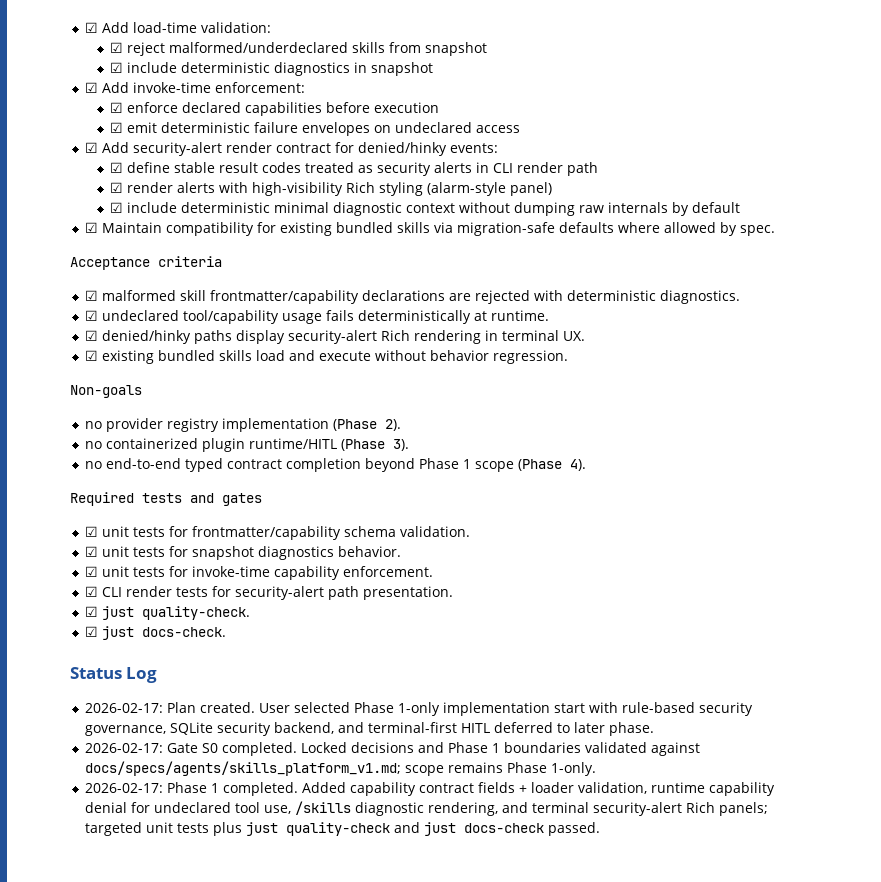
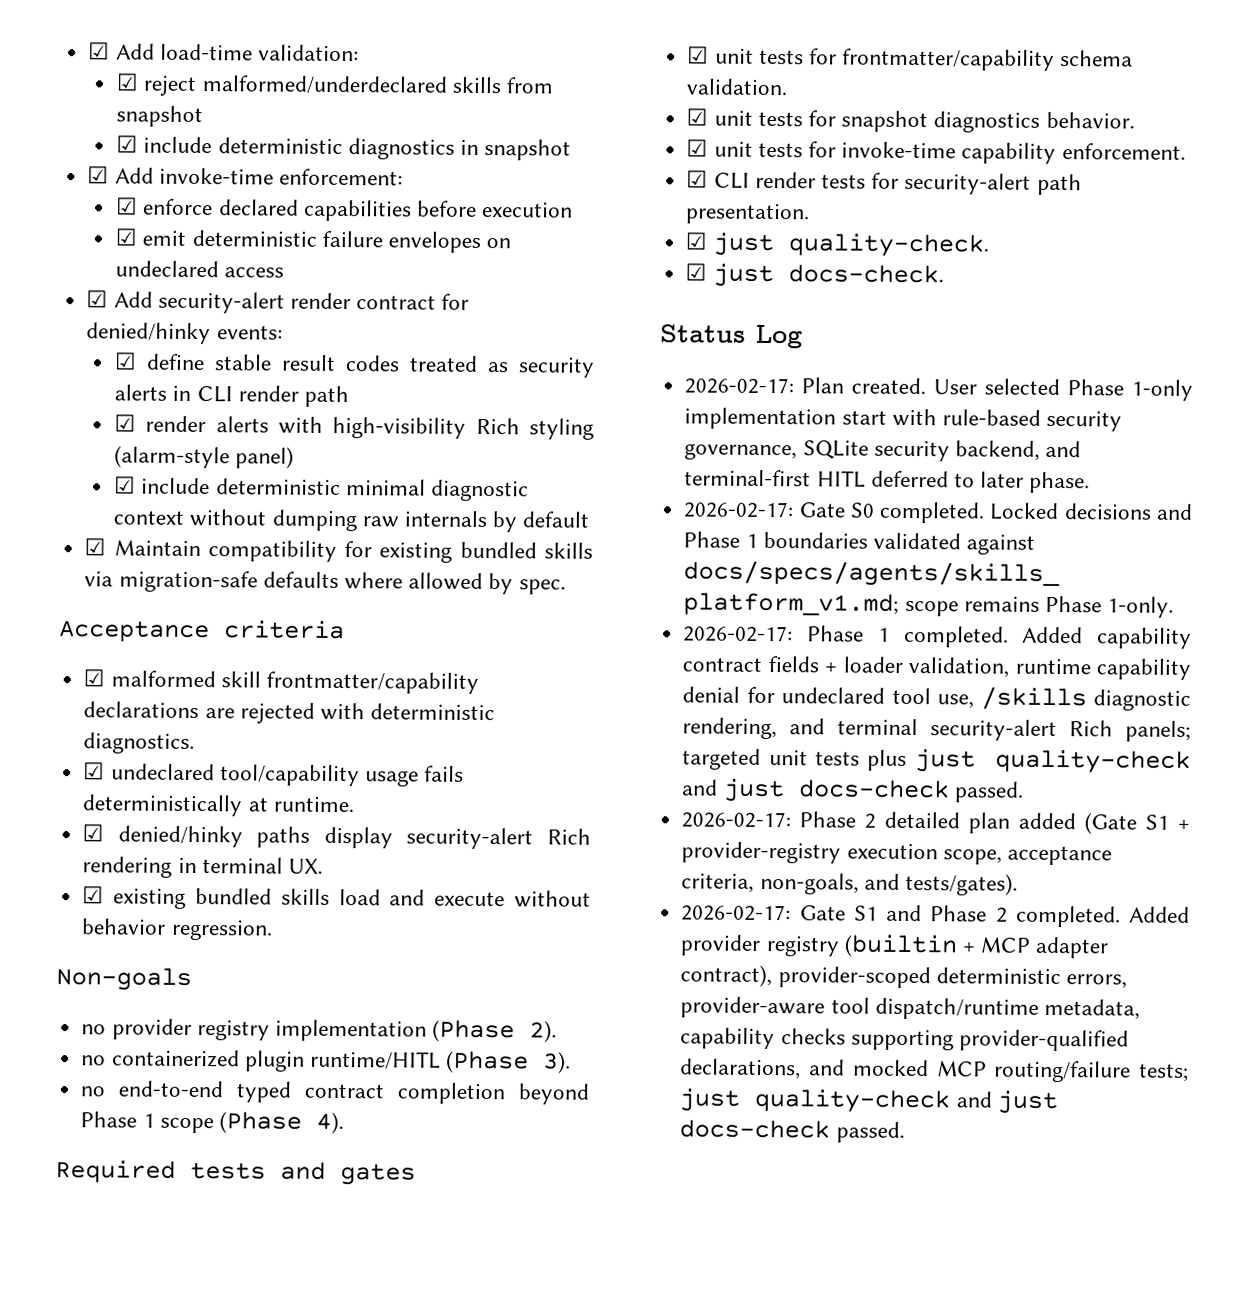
+ 2026-02-17: Phase 2 detailed plan added (Gate S1 + provider-registry execution scope, acceptance criteria, non-goals, and tests/gates).
+ 2026-02-17: Gate S1 and Phase 2 completed. Added provider registry (builtin + MCP adapter contract), provider-scoped deterministic errors, provider-aware tool dispatch/runtime metadata, capability checks supporting provider-qualified declarations, and mocked MCP routing/failure tests; just quality-check and just docs-check passed.

